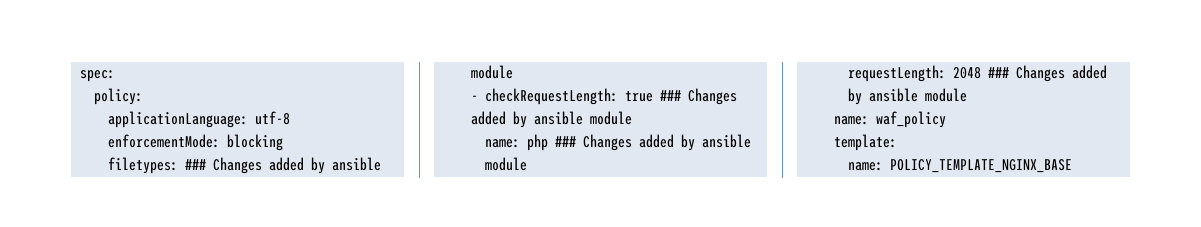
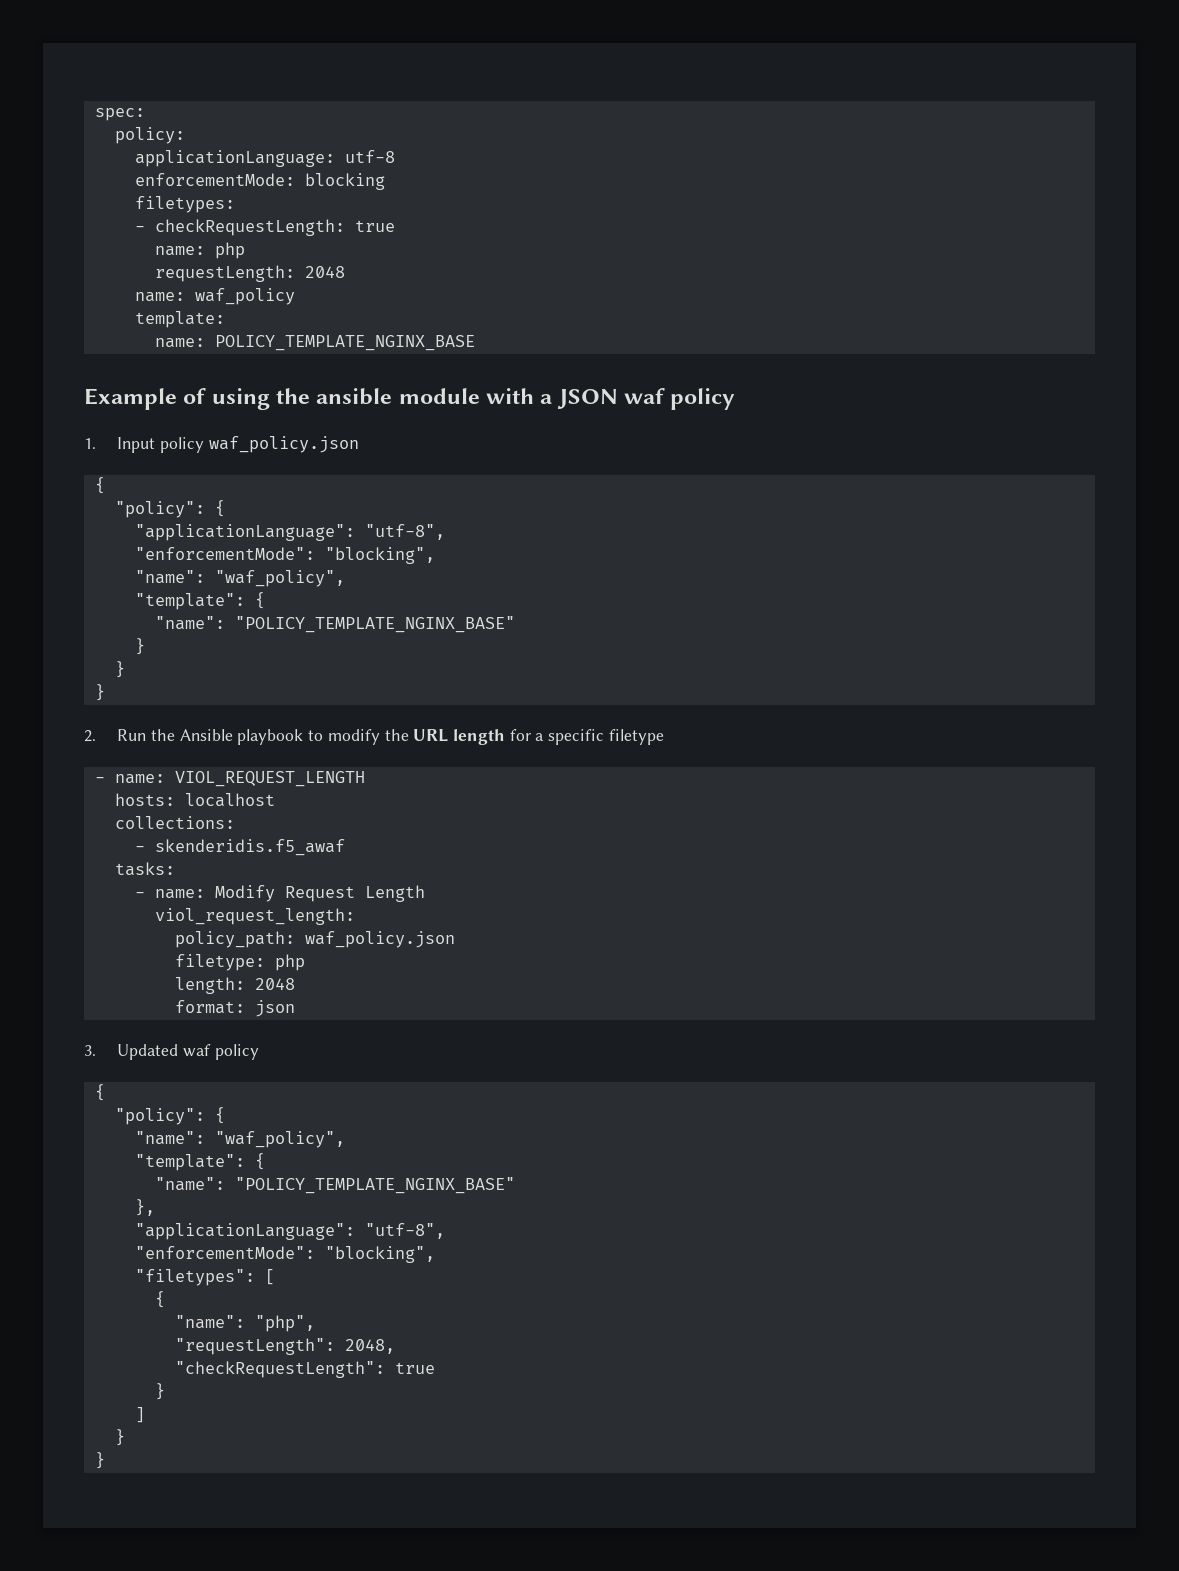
- filetypes: ### Changes added by ansible module
- - checkRequestLength: true ### Changes added by ansible module
- name: php ### Changes added by ansible module
- requestLength: 2048 ### Changes added by ansible module
+ filetypes:
+ - checkRequestLength: true
+ name: php
+ requestLength: 2048
+ Example of using the ansible module with a JSON waf policy
+ 1. Input policy waf_policy.json
+ {
+ "policy": {
+ "applicationLanguage": "utf-8",
+ "enforcementMode": "blocking",
+ "name": "waf_policy",
+ "template": {
+ "name": "POLICY_TEMPLATE_NGINX_BASE"
+ }
+ }
+ }
+ 2. Run the Ansible playbook to modify the URL length for a specific filetype
+ - name: VIOL_REQUEST_LENGTH
+ hosts: localhost
+ collections:
+ - skenderidis.f5_awaf
+ tasks:
+ - name: Modify Request Length
+ viol_request_length:
+ policy_path: waf_policy.json
+ filetype: php
+ length: 2048
+ format: json
+ 3. Updated waf policy
+ {
+ "policy": {
+ "name": "waf_policy",
+ "template": {
+ "name": "POLICY_TEMPLATE_NGINX_BASE"
+ },
+ "applicationLanguage": "utf-8",
+ "enforcementMode": "blocking",
+ "filetypes": [
+ {
+ "name": "php",
+ "requestLength": 2048,
+ "checkRequestLength": true
+ }
+ ]
+ }
+ }

